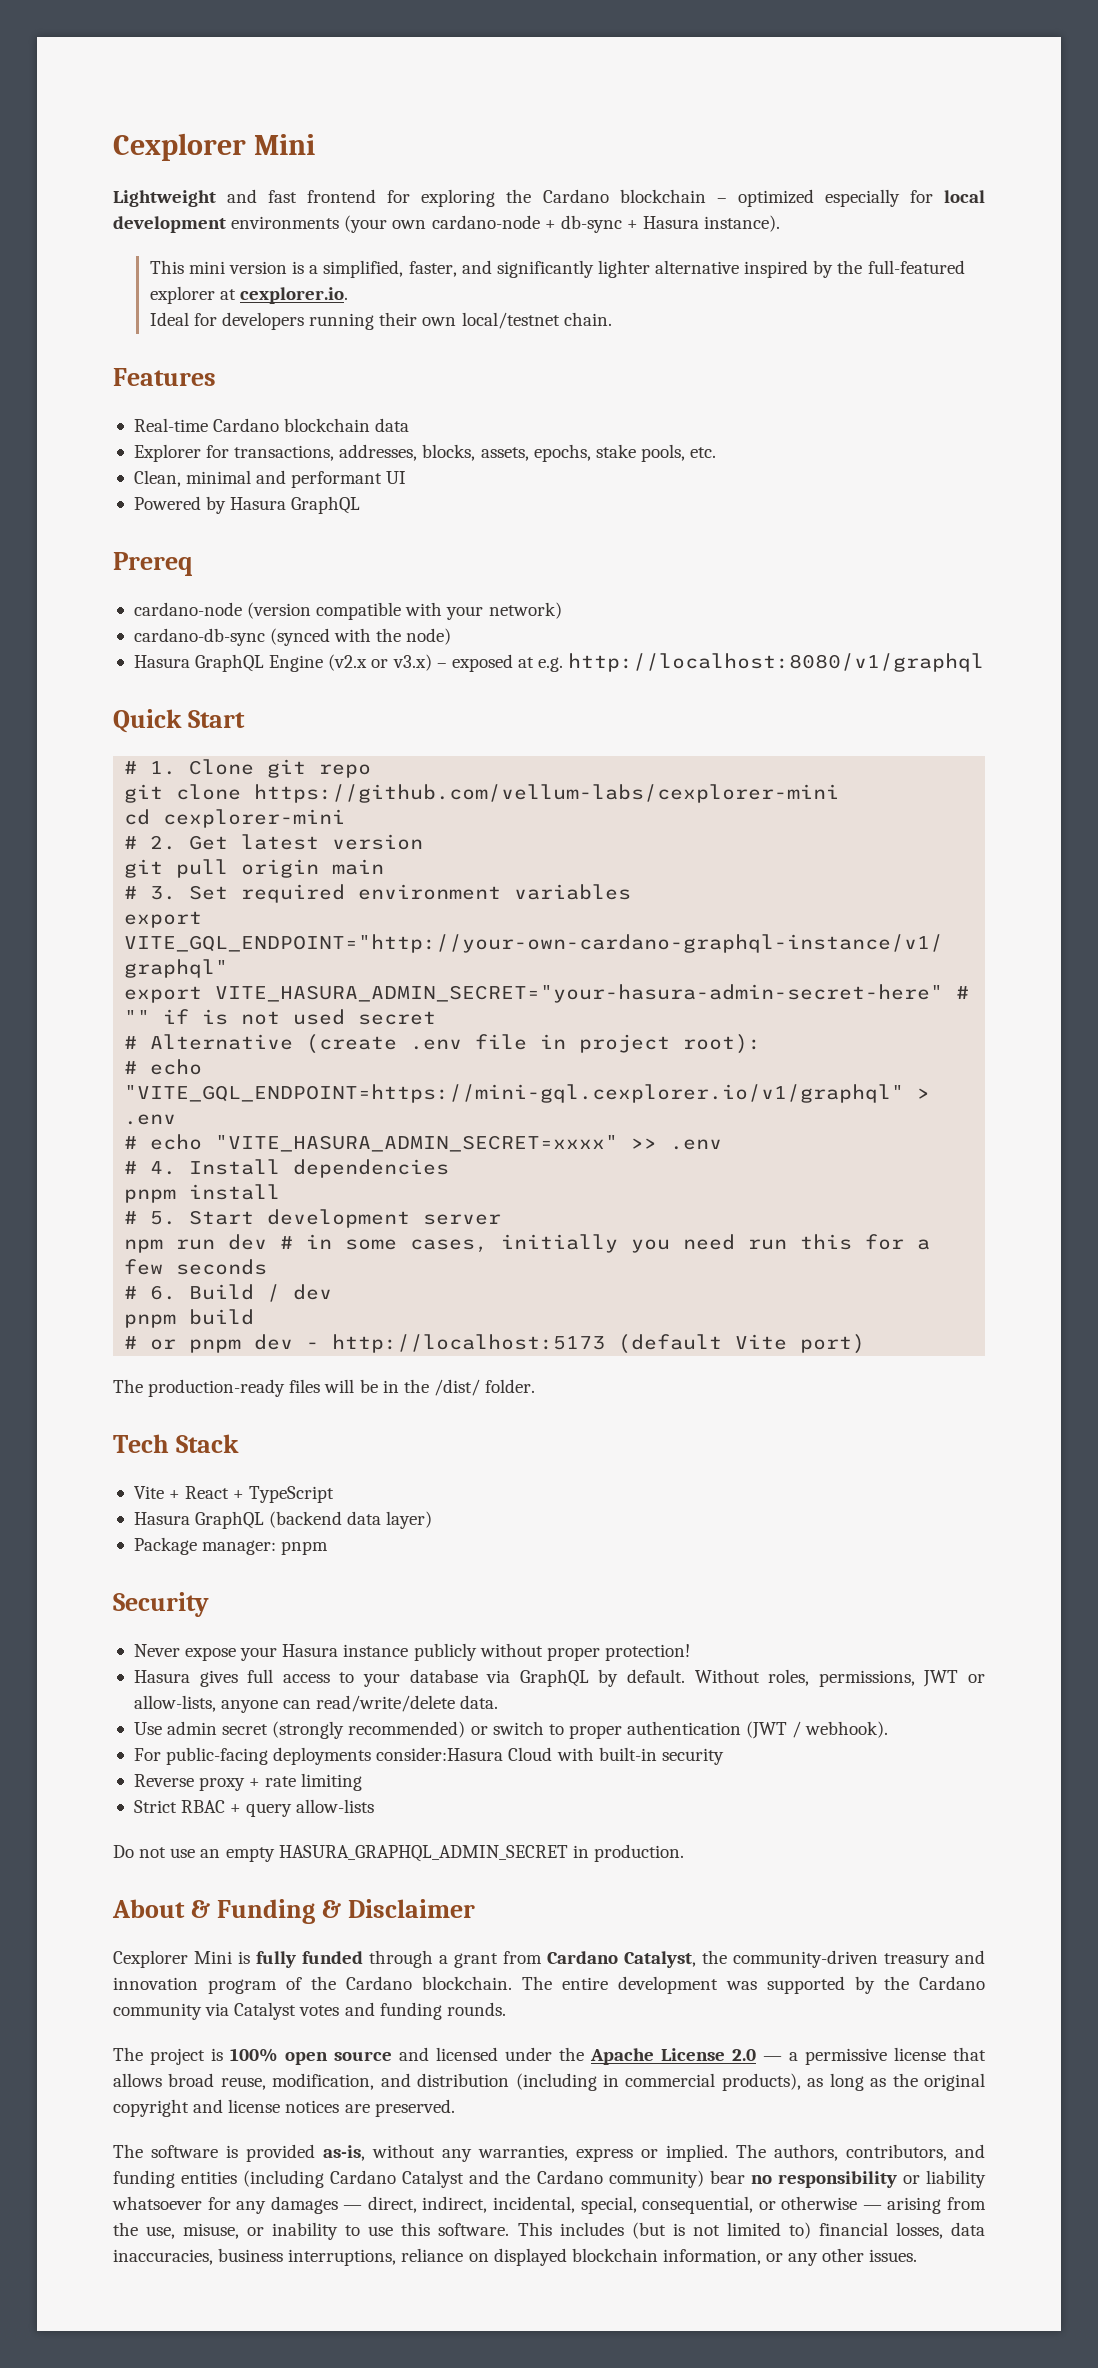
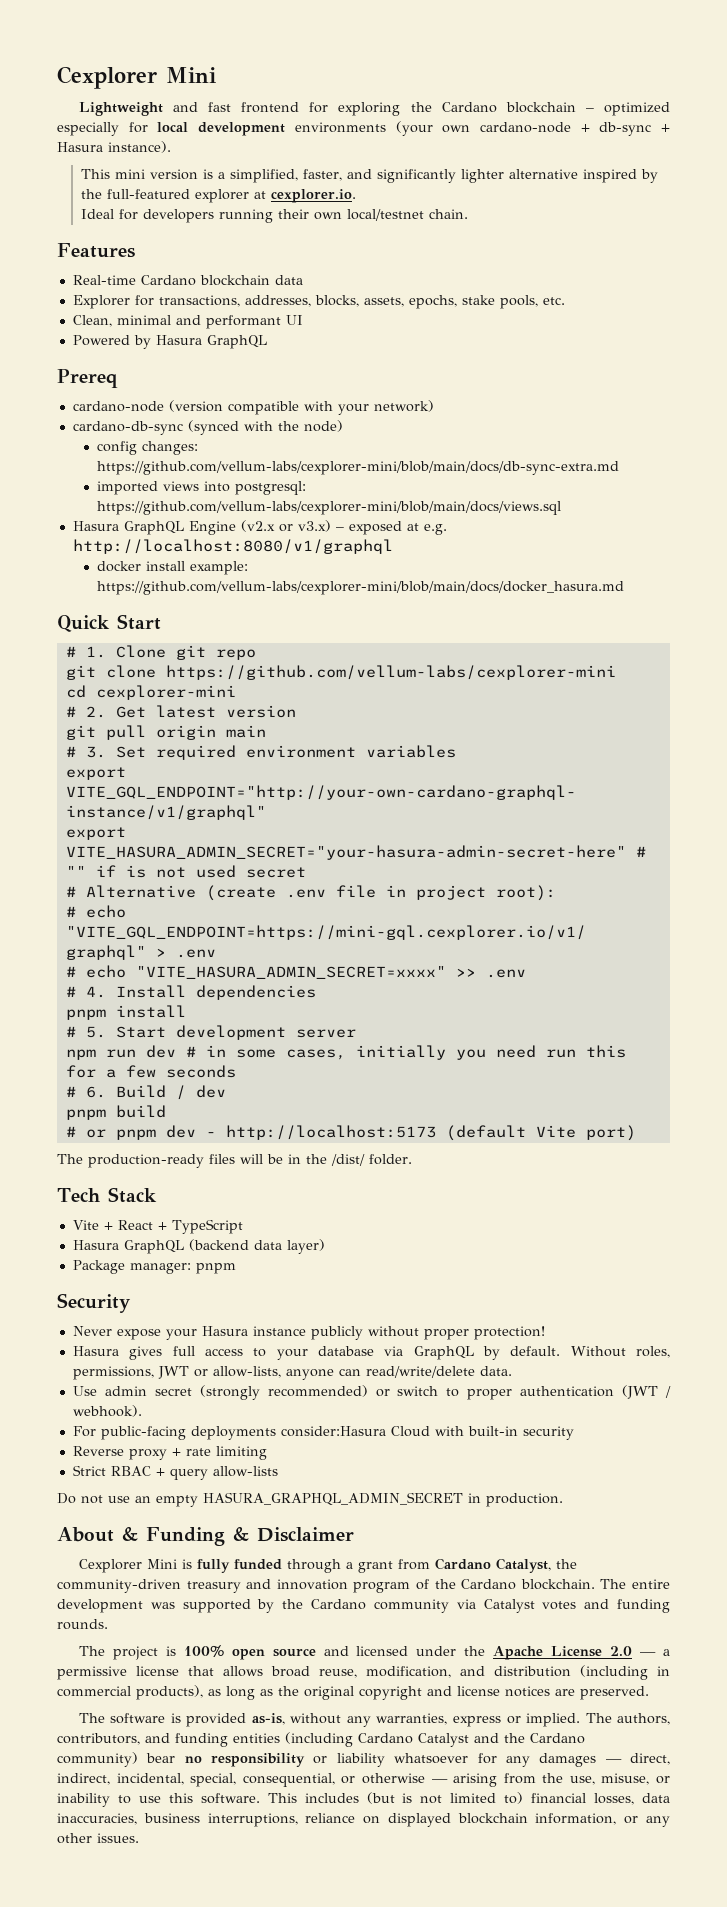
+ config changes: https://github.com/vellum-labs/cexplorer-mini/blob/main/docs/db-sync-extra.md
+ imported views into postgresql: https://github.com/vellum-labs/cexplorer-mini/blob/main/docs/views.sql
+ docker install example: https://github.com/vellum-labs/cexplorer-mini/blob/main/docs/docker_hasura.md

